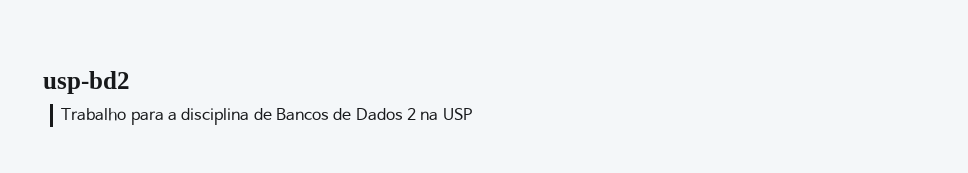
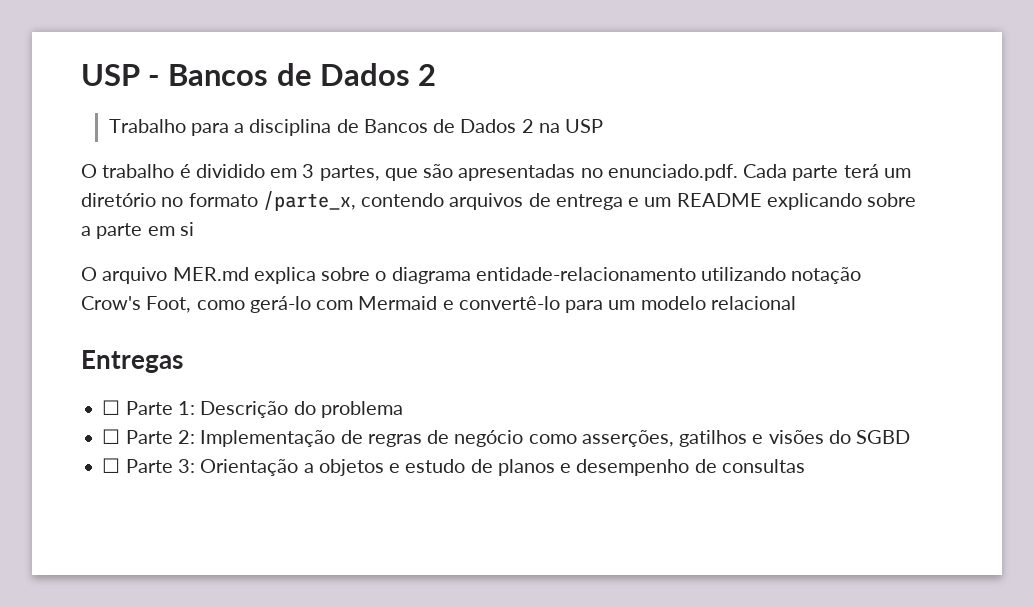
- usp-bd2
+ USP - Bancos de Dados 2
+ O trabalho é dividido em 3 partes, que são apresentadas no enunciado.pdf. Cada parte terá um diretório no formato /parte_x, contendo arquivos de entrega e um README explicando sobre a parte em si
+ O arquivo MER.md explica sobre o diagrama entidade-relacionamento utilizando notação Crow's Foot, como gerá-lo com Mermaid e convertê-lo para um modelo relacional
+ Entregas
+ ☐ Parte 1: Descrição do problema
+ ☐ Parte 2: Implementação de regras de negócio como asserções, gatilhos e visões do SGBD
+ ☐ Parte 3: Orientação a objetos e estudo de planos e desempenho de consultas

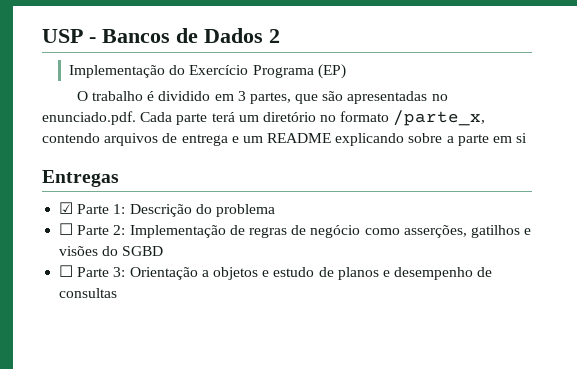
- Trabalho para a disciplina de Bancos de Dados 2 na USP
+ Implementação do Exercício Programa (EP)
- O arquivo MER.md explica sobre o diagrama entidade-relacionamento utilizando notação Crow's Foot, como gerá-lo com Mermaid e convertê-lo para um modelo relacional
- ☐ Parte 1: Descrição do problema
+ ☑ Parte 1: Descrição do problema

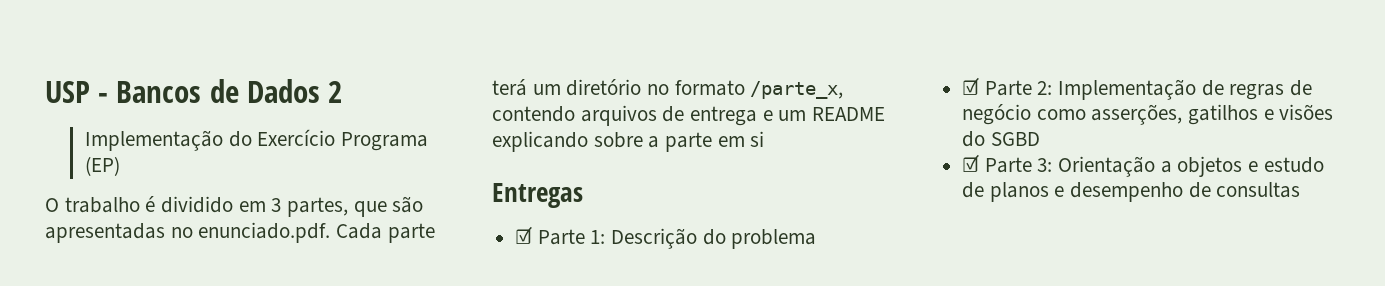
- ☐ Parte 2: Implementação de regras de negócio como asserções, gatilhos e visões do SGBD
+ ☑ Parte 2: Implementação de regras de negócio como asserções, gatilhos e visões do SGBD
- ☐ Parte 3: Orientação a objetos e estudo de planos e desempenho de consultas
+ ☑ Parte 3: Orientação a objetos e estudo de planos e desempenho de consultas

